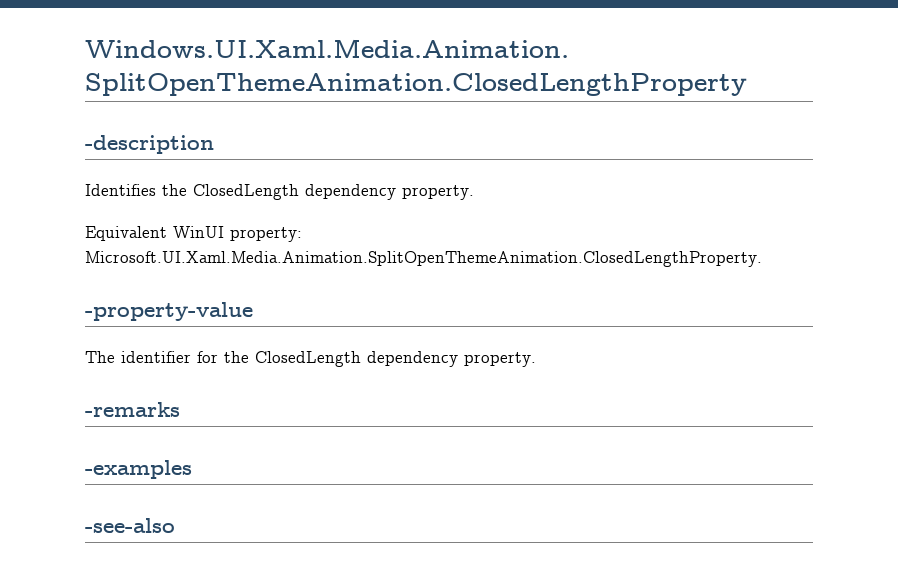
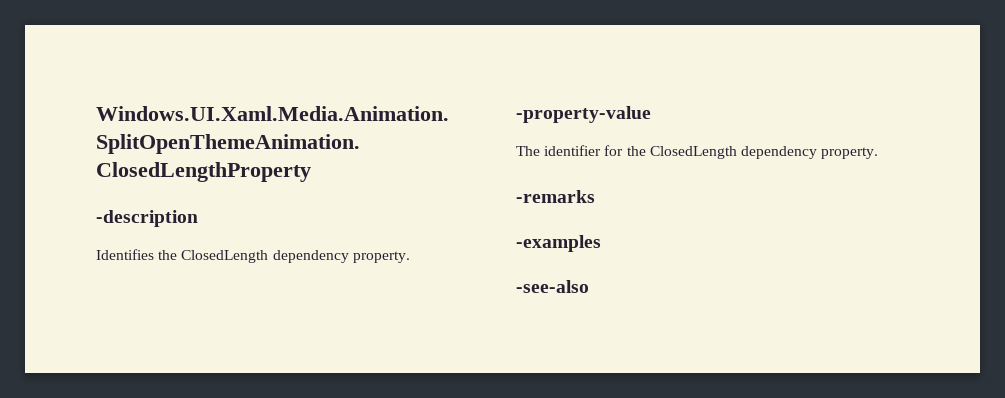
- Equivalent WinUI property: Microsoft.UI.Xaml.Media.Animation.SplitOpenThemeAnimation.ClosedLengthProperty.

